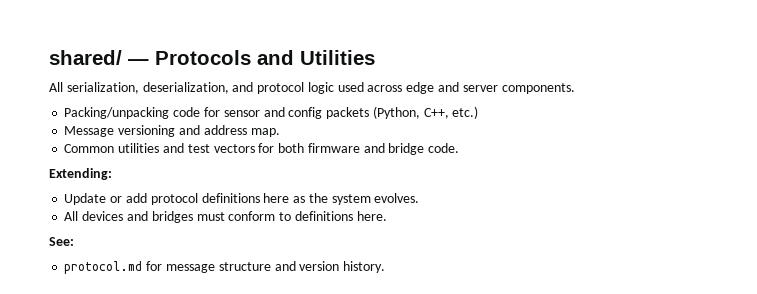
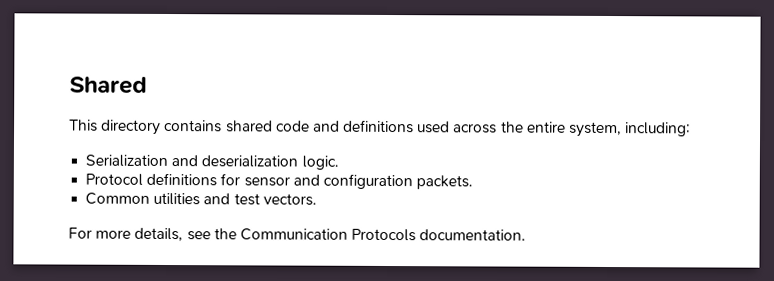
- shared/ — Protocols and Utilities
- All serialization, deserialization, and protocol logic used across edge and server components.
- Packing/unpacking code for sensor and config packets (Python, C++, etc.)
- Message versioning and address map.
- Common utilities and test vectors for both firmware and bridge code.
- Extending:
- Update or add protocol definitions here as the system evolves.
- All devices and bridges must conform to definitions here.
- See:
- protocol.md for message structure and version history.
+ Shared
+ This directory contains shared code and definitions used across the entire system, including:
+ Serialization and deserialization logic.
+ Protocol definitions for sensor and configuration packets.
+ Common utilities and test vectors.
+ For more details, see the Communication Protocols documentation.

